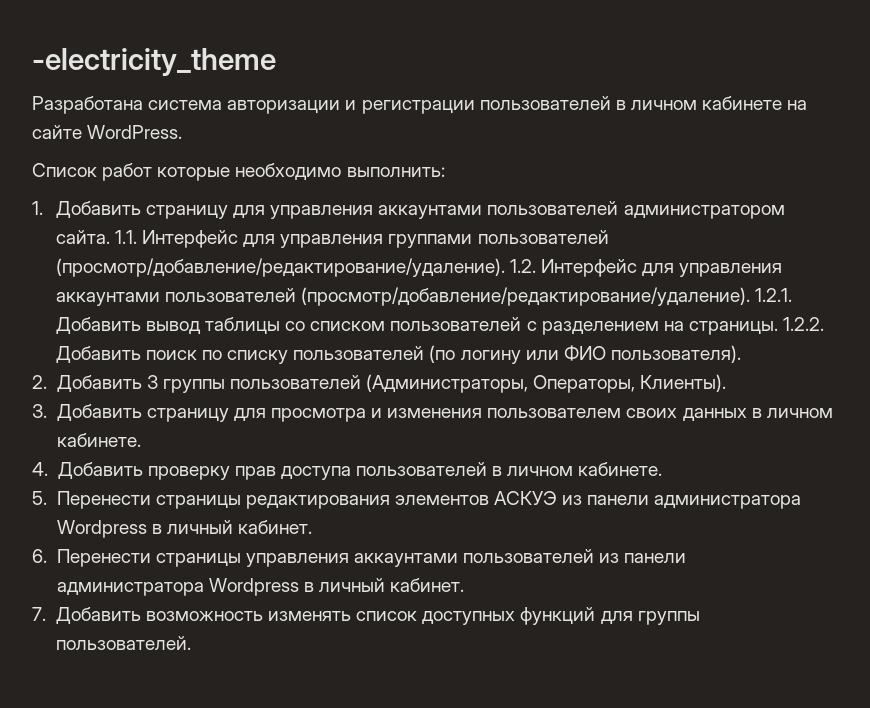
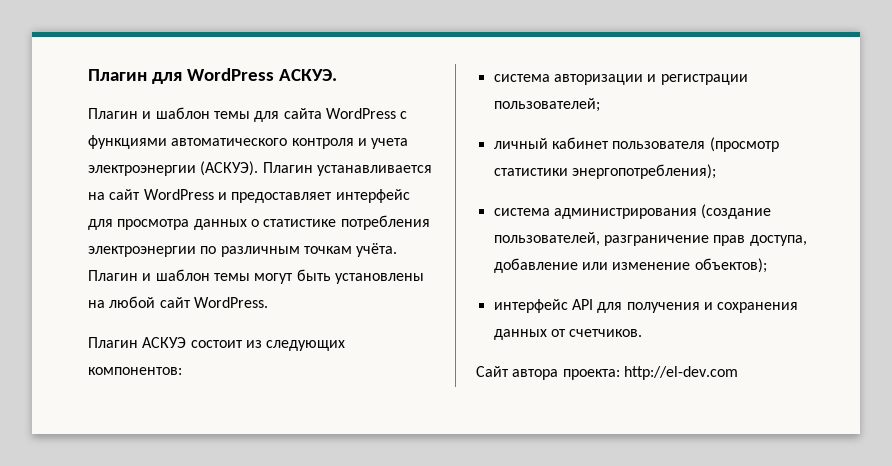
- -electricity_theme
- Разработана система авторизации и регистрации пользователей в личном кабинете на сайте WordPress.
- Список работ которые необходимо выполнить:
- 1. Добавить страницу для управления аккаунтами пользователей администратором сайта. 1.1. Интерфейс для управления группами пользователей (просмотр/добавление/редактирование/удаление). 1.2. Интерфейс для управления аккаунтами пользователей (просмотр/добавление/редактирование/удаление). 1.2.1. Добавить вывод таблицы со списком пользователей с разделением на страницы. 1.2.2. Добавить поиск по списку пользователей (по логину или ФИО пользователя).
- 2. Добавить 3 группы пользователей (Администраторы, Операторы, Клиенты).
- 3. Добавить страницу для просмотра и изменения пользователем своих данных в личном кабинете.
- 4. Добавить проверку прав доступа пользователей в личном кабинете.
- 5. Перенести страницы редактирования элементов АСКУЭ из панели администратора Wordpress в личный кабинет.
- 6. Перенести страницы управления аккаунтами пользователей из панели администратора Wordpress в личный кабинет.
- 7. Добавить возможность изменять список доступных функций для группы пользователей.
+ Плагин для WordPress АСКУЭ.
+ Плагин и шаблон темы для сайта WordPress с функциями автоматического контроля и учета электроэнергии (АСКУЭ). Плагин устанавливается на сайт WordPress и предоставляет интерфейс для просмотра данных о статистике потребления электроэнергии по различным точкам учёта. Плагин и шаблон темы могут быть установлены на любой сайт WordPress.
+ Плагин АСКУЭ состоит из следующих компонентов:
+ система авторизации и регистрации пользователей;
+ личный кабинет пользователя (просмотр статистики энергопотребления);
+ система администрирования (создание пользователей, разграничение прав доступа, добавление или изменение объектов);
+ интерфейс API для получения и сохранения данных от счетчиков.
+ Сайт автора проекта: http://el-dev.com

